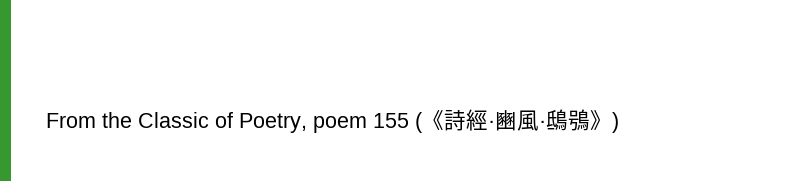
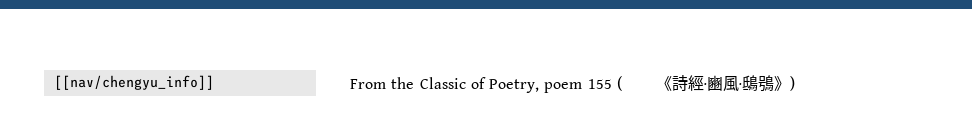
+ [[nav/chengyu_info]]

